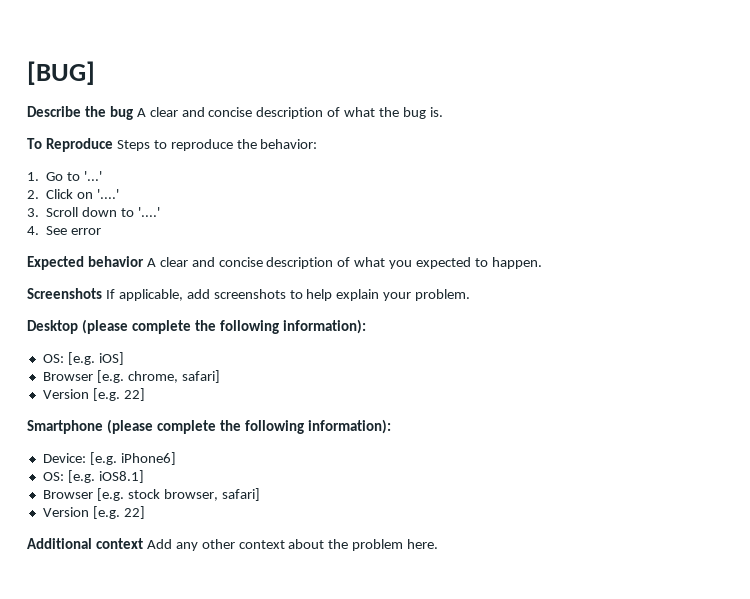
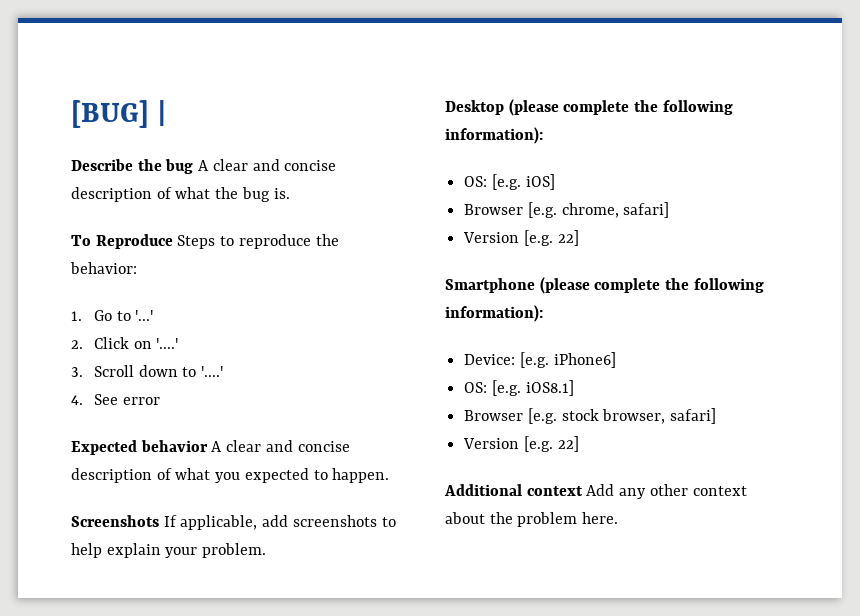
- [BUG]
+ [BUG] |

